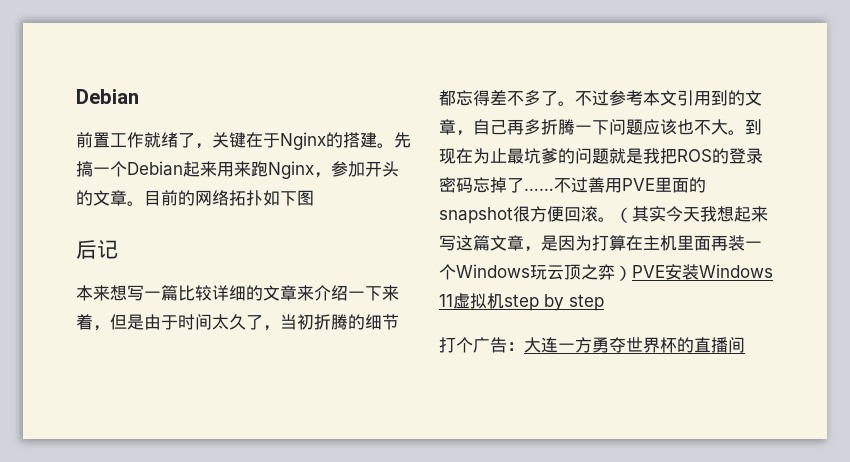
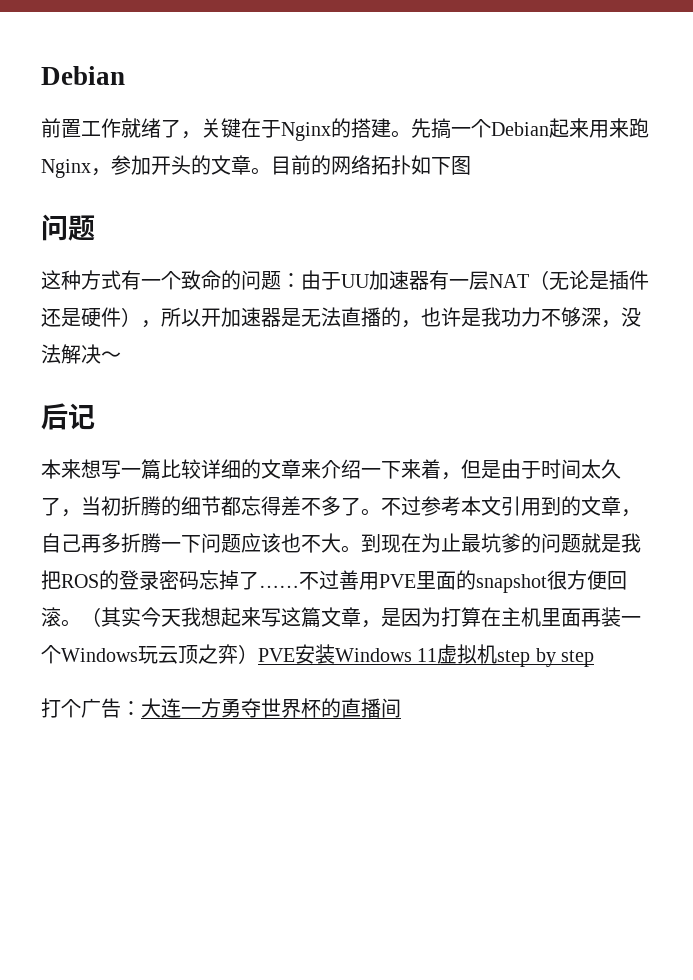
  目前的网络拓扑如下图
+ 问题
+ 这种方式有一个致命的问题：由于UU加速器有一层NAT（无论是插件还是硬件），所以开加速器是无法直播的，也许是我功力不够深，没法解决～

